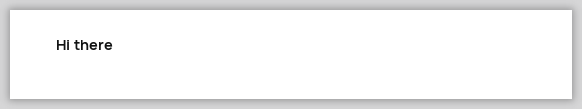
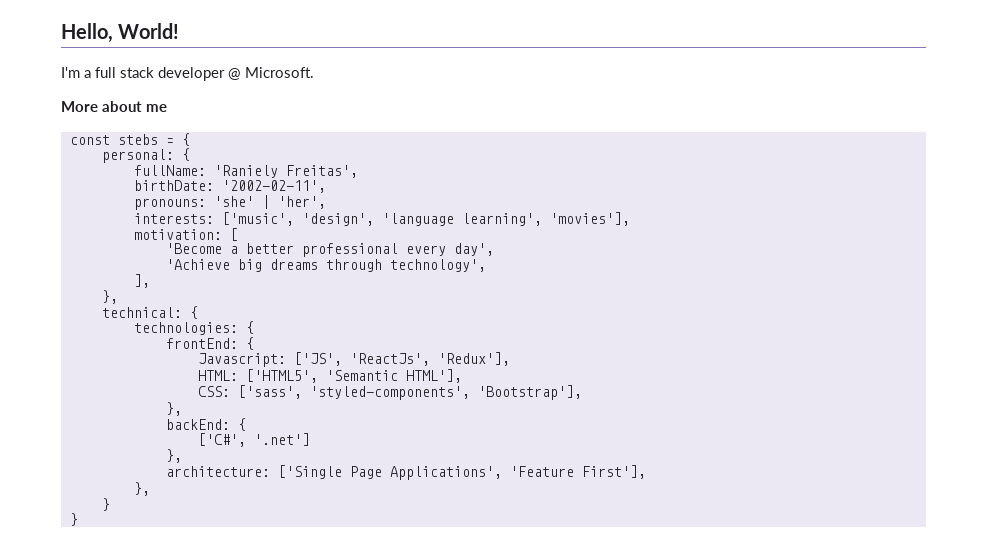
- Hi there
+ Hello, World!
+ I'm a full stack developer @ Microsoft.
+ More about me
+ const stebs = {
+ personal: {
+ fullName: 'Raniely Freitas',
+ birthDate: '2002-02-11',
+ pronouns: 'she' | 'her',
+ interests: ['music', 'design', 'language learning', 'movies'],
+ motivation: [
+ 'Become a better professional every day',
+ 'Achieve big dreams through technology',
+ ],
+ },
+ technical: {
+ technologies: {
+ frontEnd: {
+ Javascript: ['JS', 'ReactJs', 'Redux'],
+ HTML: ['HTML5', 'Semantic HTML'],
+ CSS: ['sass', 'styled-components', 'Bootstrap'],
+ },
+ backEnd: {
+ ['C#', '.net']
+ },
+ architecture: ['Single Page Applications', 'Feature First'],
+ },
+ }
+ }

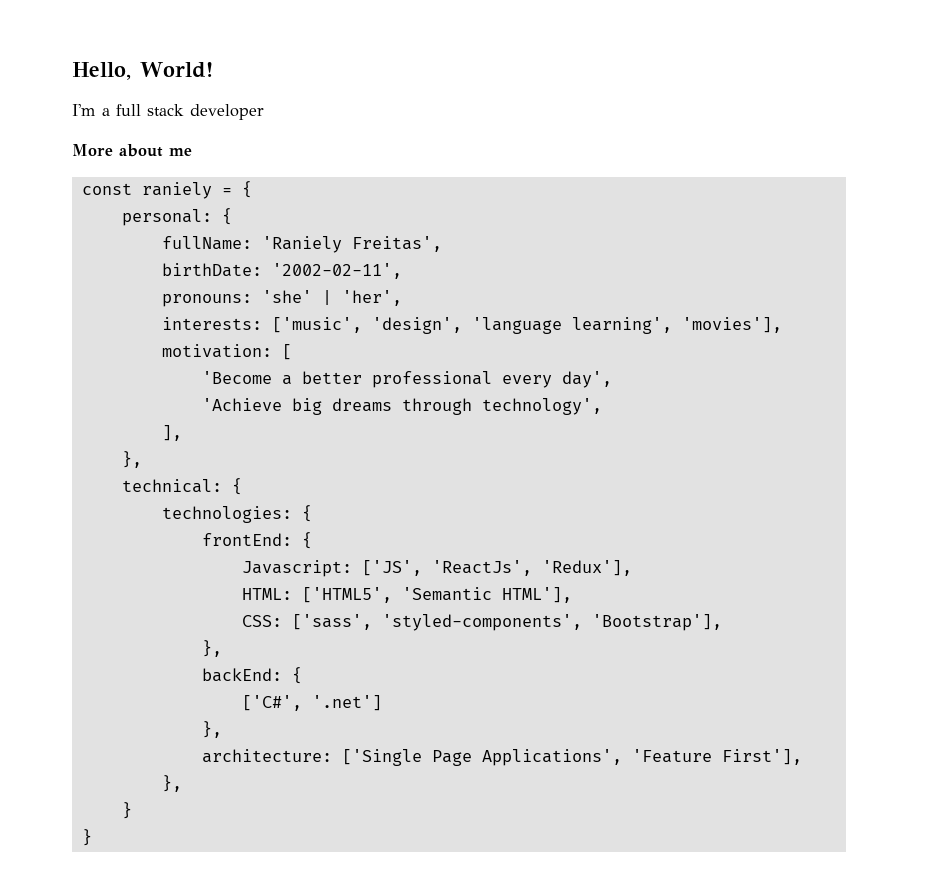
- I'm a full stack developer @ Microsoft.
+ I'm a full stack developer
- const stebs = {
+ const raniely = {

